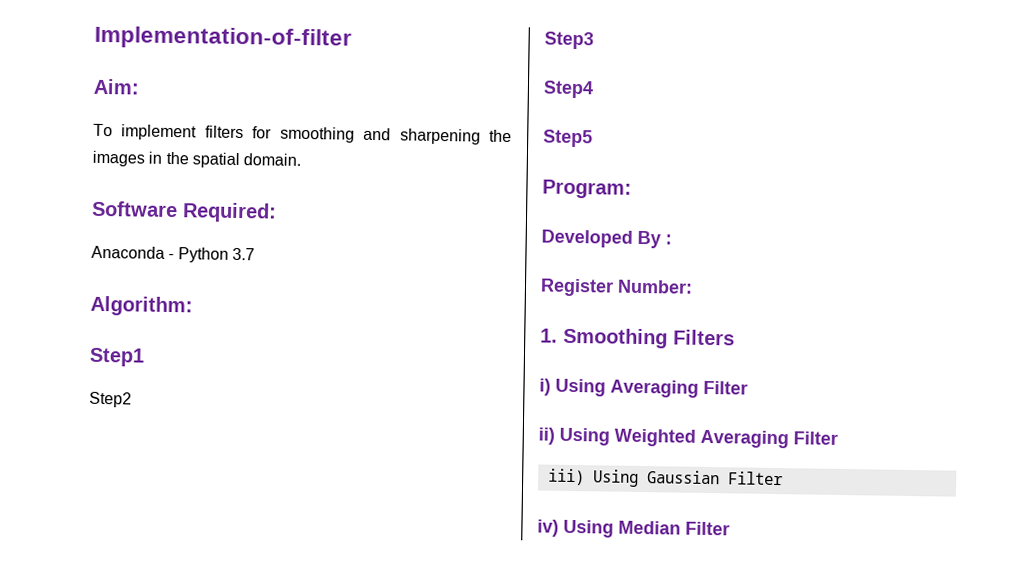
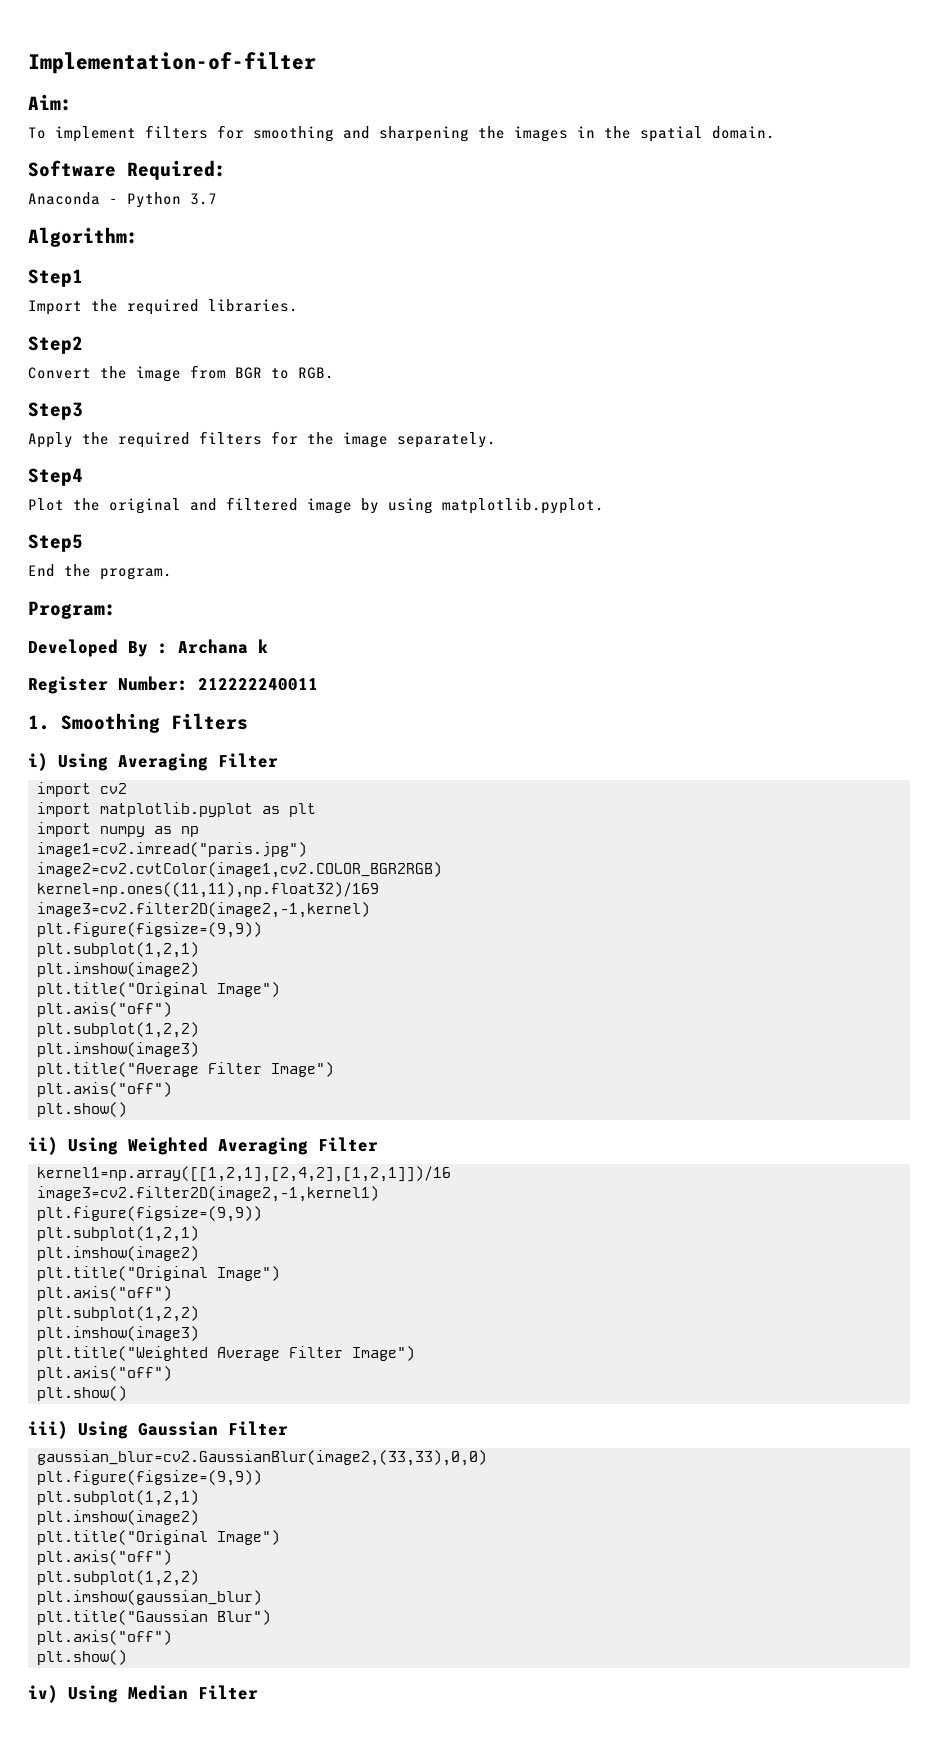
+ Import the required libraries.
  Step2
+ Convert the image from BGR to RGB.
  Step3
+ Apply the required filters for the image separately.
  Step4
+ Plot the original and filtered image by using matplotlib.pyplot.
  Step5
+ End the program.
- Developed By :
+ Developed By : Archana k
- Register Number:
+ Register Number: 212222240011
+ import cv2
+ import matplotlib.pyplot as plt
+ import numpy as np
+ image1=cv2.imread("paris.jpg")
+ image2=cv2.cvtColor(image1,cv2.COLOR_BGR2RGB)
+ kernel=np.ones((11,11),np.float32)/169
+ image3=cv2.filter2D(image2,-1,kernel)
+ plt.figure(figsize=(9,9))
+ plt.subplot(1,2,1)
+ plt.imshow(image2)
+ plt.title("Original Image")
+ plt.axis("off")
+ plt.subplot(1,2,2)
+ plt.imshow(image3)
+ plt.title("Average Filter Image")
+ plt.axis("off")
+ plt.show()
+ kernel1=np.array([[1,2,1],[2,4,2],[1,2,1]])/16
+ image3=cv2.filter2D(image2,-1,kernel1)
+ plt.figure(figsize=(9,9))
+ plt.subplot(1,2,1)
+ plt.imshow(image2)
+ plt.title("Original Image")
+ plt.axis("off")
+ plt.subplot(1,2,2)
+ plt.imshow(image3)
+ plt.title("Weighted Average Filter Image")
+ plt.axis("off")
+ plt.show()
  iii) Using Gaussian Filter
+ gaussian_blur=cv2.GaussianBlur(image2,(33,33),0,0)
+ plt.figure(figsize=(9,9))
+ plt.subplot(1,2,1)
+ plt.imshow(image2)
+ plt.title("Original Image")
+ plt.axis("off")
+ plt.subplot(1,2,2)
+ plt.imshow(gaussian_blur)
+ plt.title("Gaussian Blur")
+ plt.axis("off")
+ plt.show()

